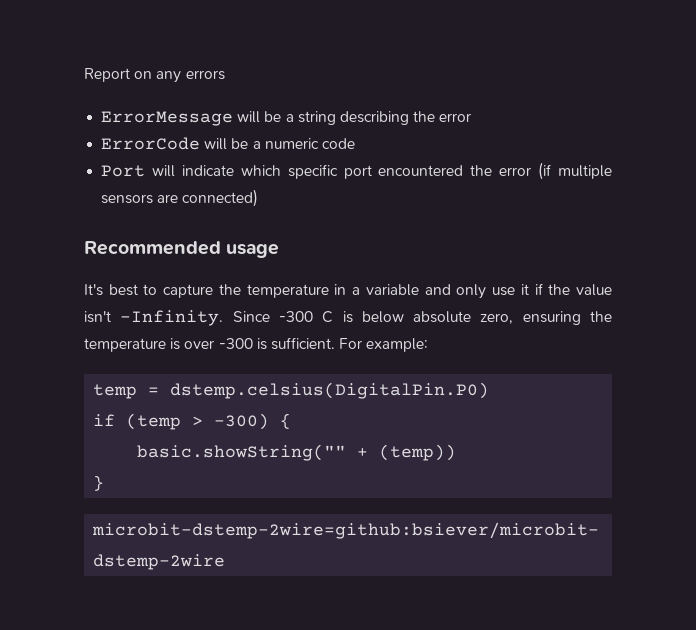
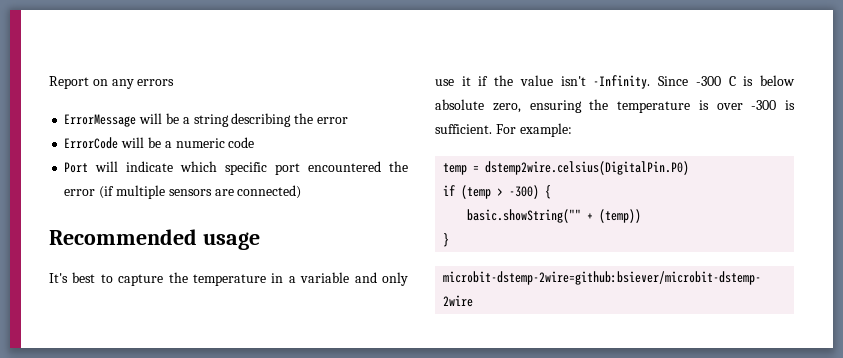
- temp = dstemp.celsius(DigitalPin.P0)
+ temp = dstemp2wire.celsius(DigitalPin.P0)

